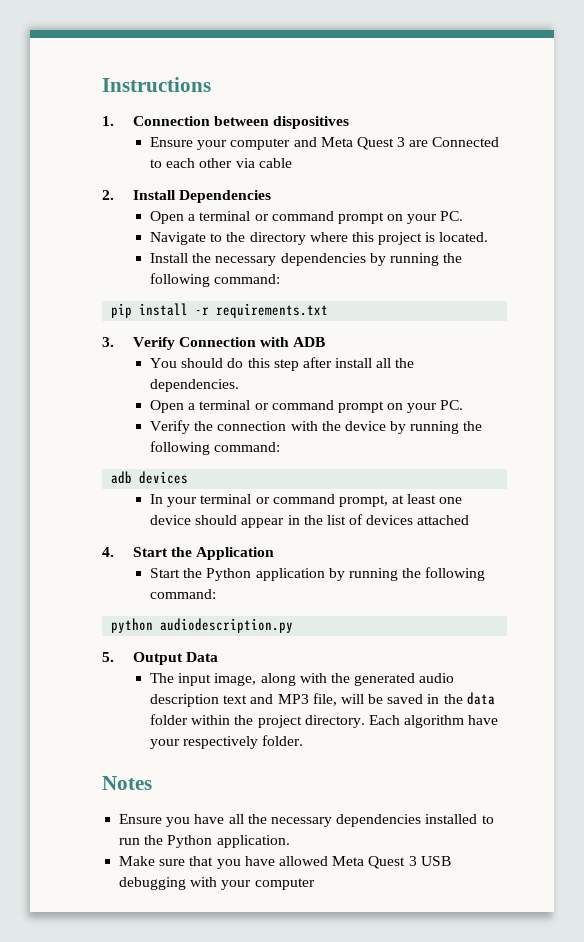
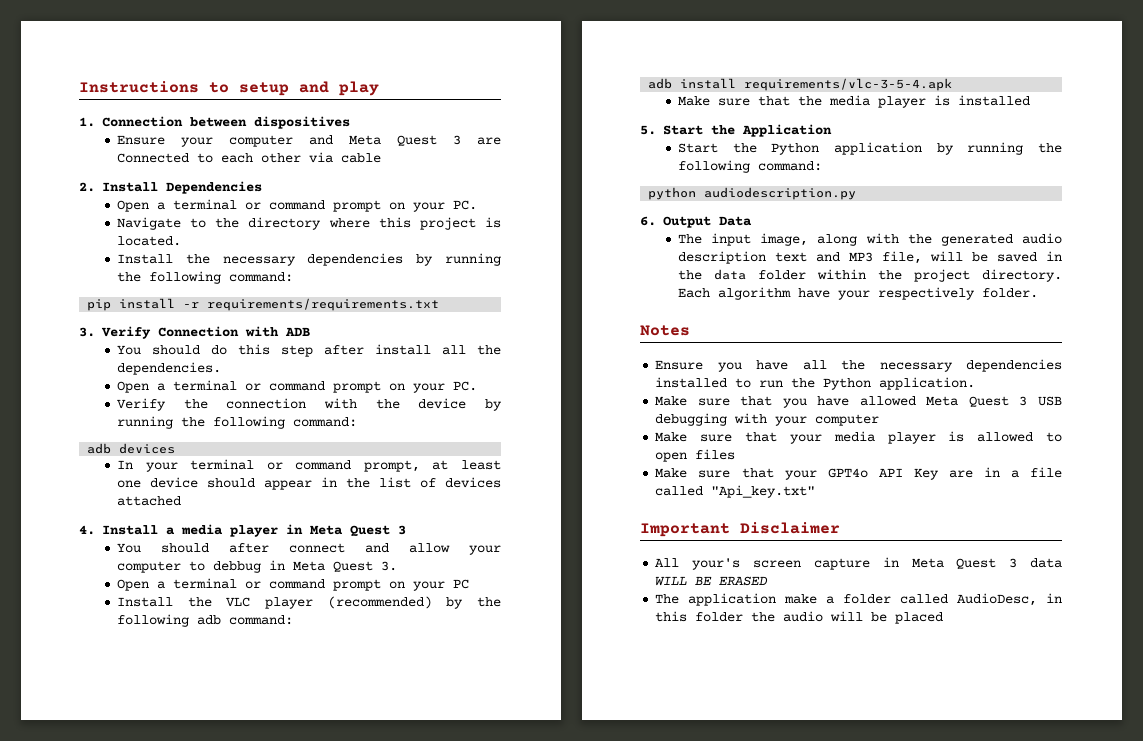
- Instructions
+ Instructions to setup and play
- pip install -r requirements.txt
+ pip install -r requirements/requirements.txt
- 4. Start the Application
+ 4. Install a media player in Meta Quest 3
+ You should after connect and allow your computer to debbug in Meta Quest 3.
+ Open a terminal or command prompt on your PC
+ Install the VLC player (recommended) by the following adb command:
+ adb install requirements/vlc-3-5-4.apk
+ Make sure that the media player is installed
+ 5. Start the Application
- 5. Output Data
+ 6. Output Data
+ Make sure that your media player is allowed to open files
+ Make sure that your GPT4o API Key are in a file called "Api_key.txt"
+ Important Disclaimer
+ All your's screen capture in Meta Quest 3 data WILL BE ERASED
+ The application make a folder called AudioDesc, in this folder the audio will be placed

